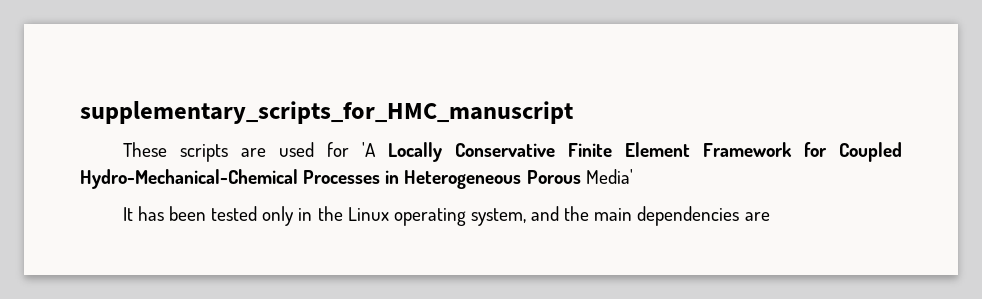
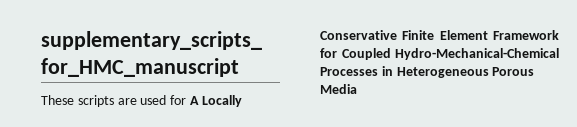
- These scripts are used for 'A Locally Conservative Finite Element Framework for Coupled Hydro-Mechanical-Chemical Processes in Heterogeneous Porous Media'
- It has been tested only in the Linux operating system, and the main dependencies are
+ These scripts are used for A Locally Conservative Finite Element Framework for Coupled Hydro-Mechanical-Chemical Processes in Heterogeneous Porous Media

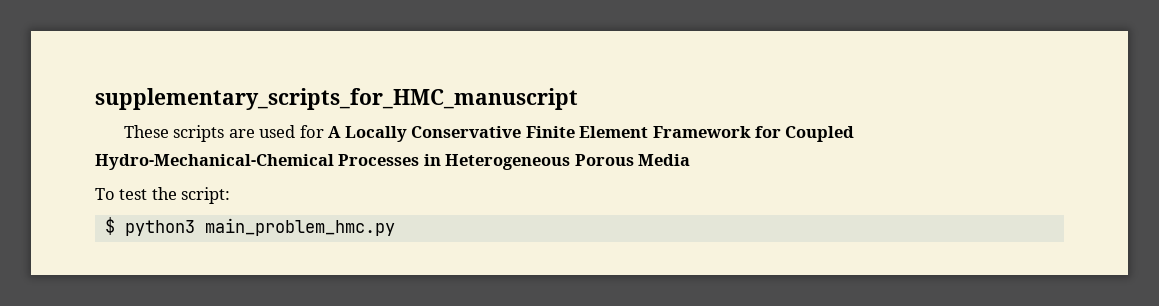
+ To test the script:
+ $ python3 main_problem_hmc.py

